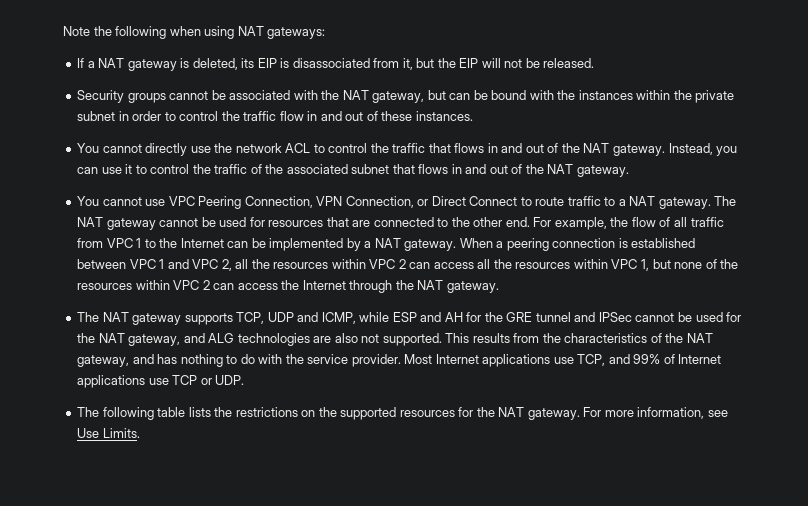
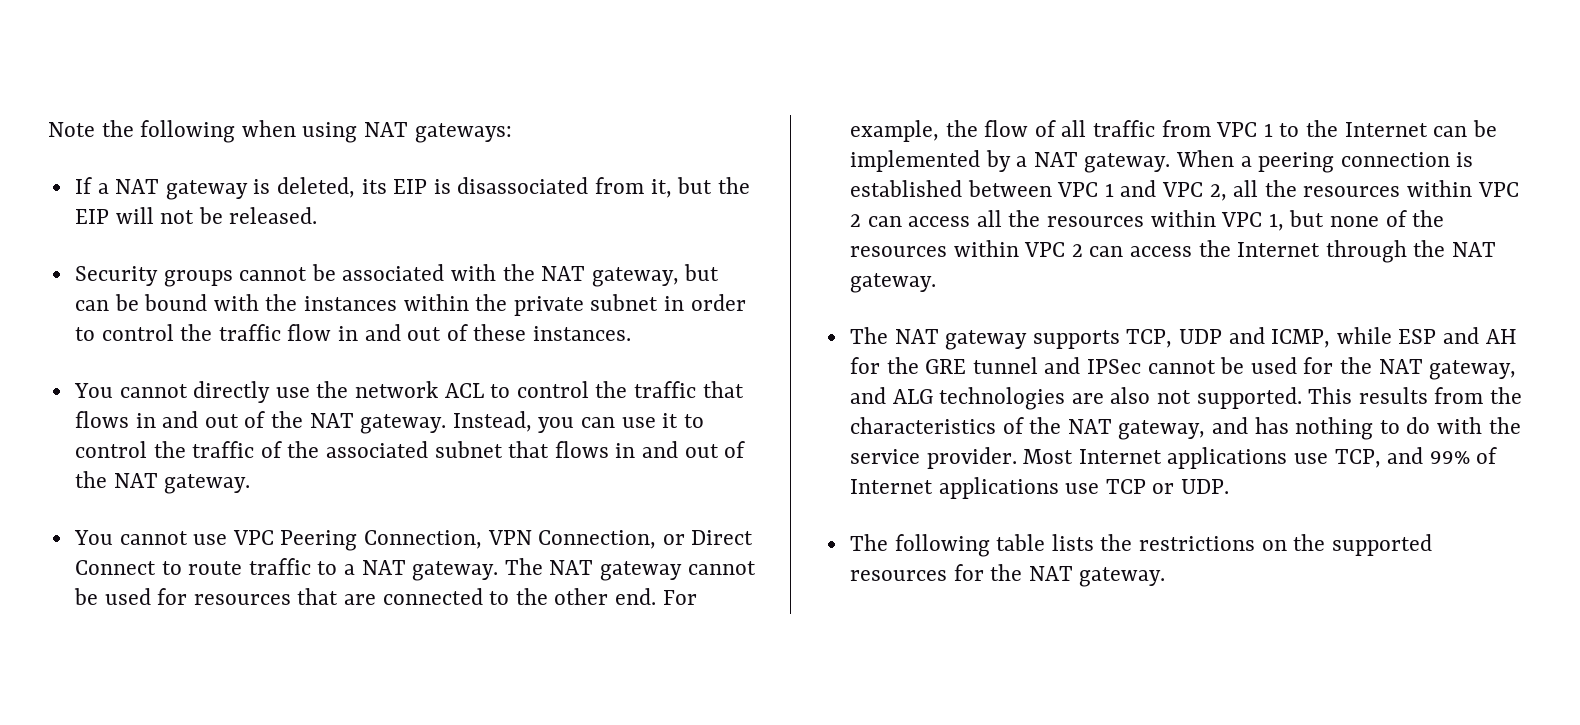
- For more information, see Use Limits.

